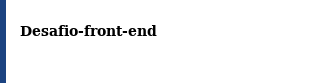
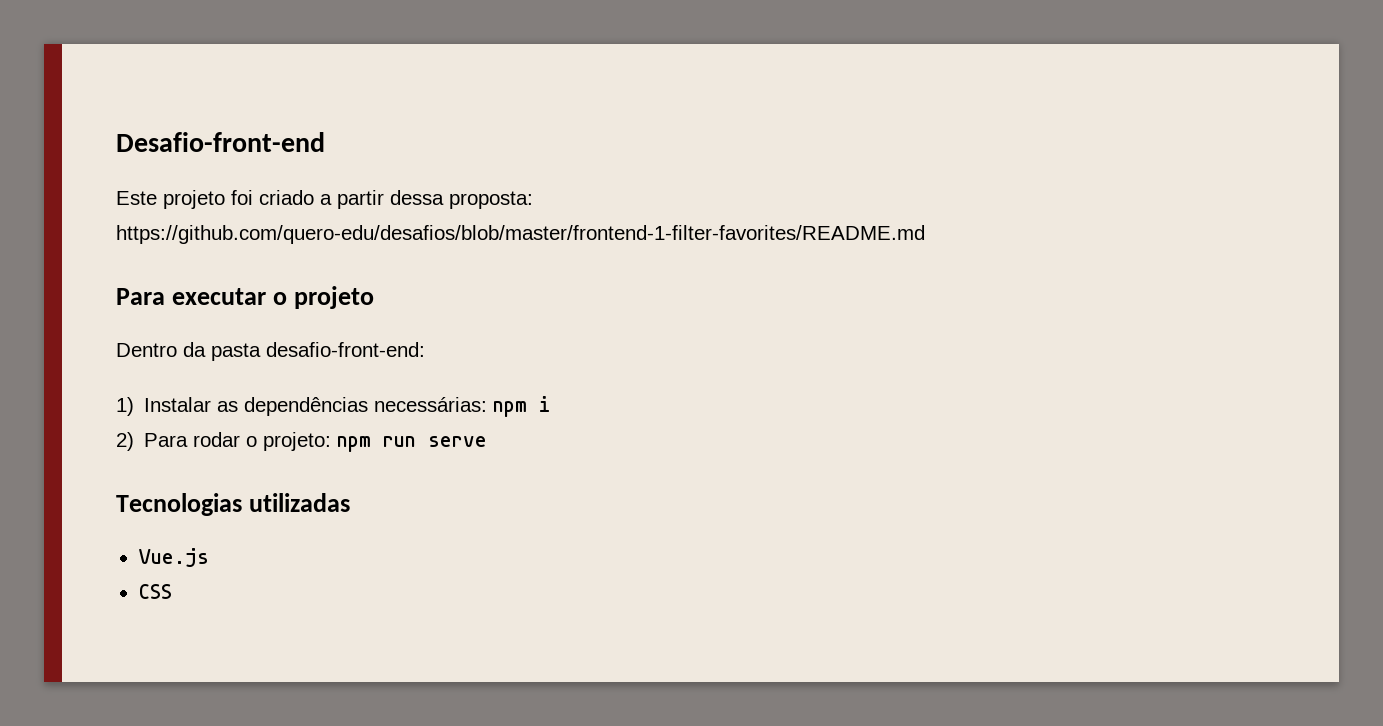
+ Este projeto foi criado a partir dessa proposta: https://github.com/quero-edu/desafios/blob/master/frontend-1-filter-favorites/README.md
+ Para executar o projeto
+ Dentro da pasta desafio-front-end:
+ 1) Instalar as dependências necessárias: npm i
+ 2) Para rodar o projeto: npm run serve
+ Tecnologias utilizadas
+ Vue.js
+ CSS

